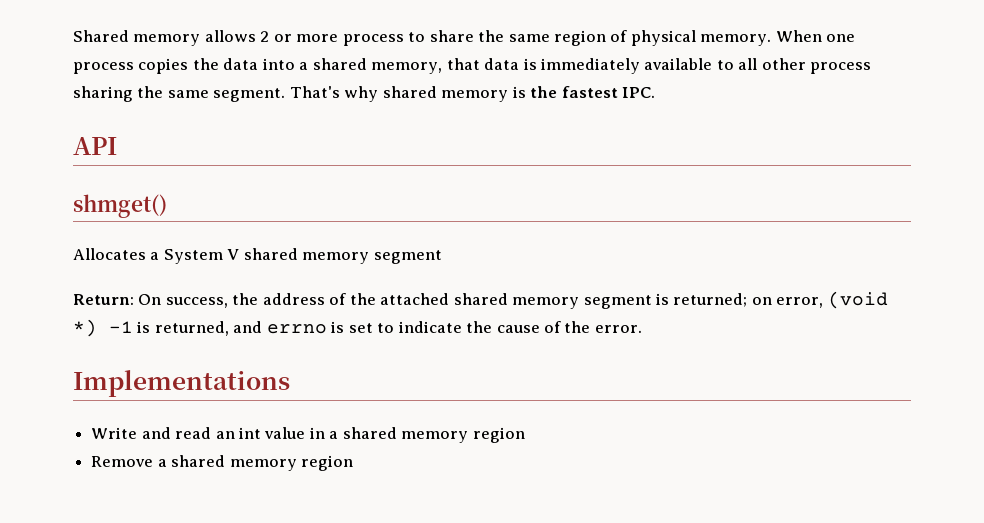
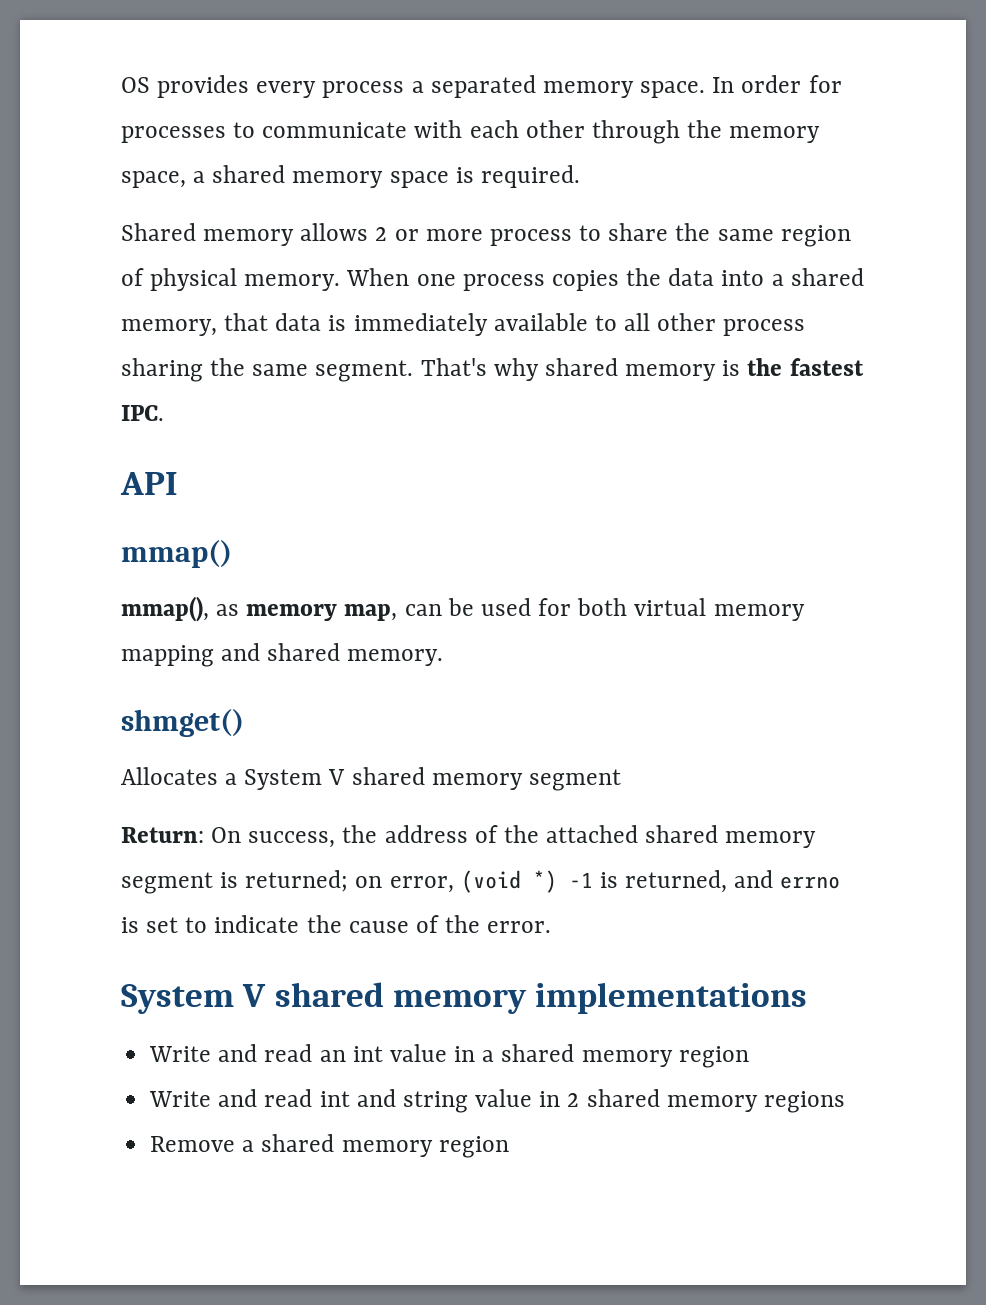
+ OS provides every process a separated memory space. In order for processes to communicate with each other through the memory space, a shared memory space is required.
+ mmap()
+ mmap(), as memory map, can be used for both virtual memory mapping and shared memory.
- Implementations
+ System V shared memory implementations
+ Write and read int and string value in 2 shared memory regions

